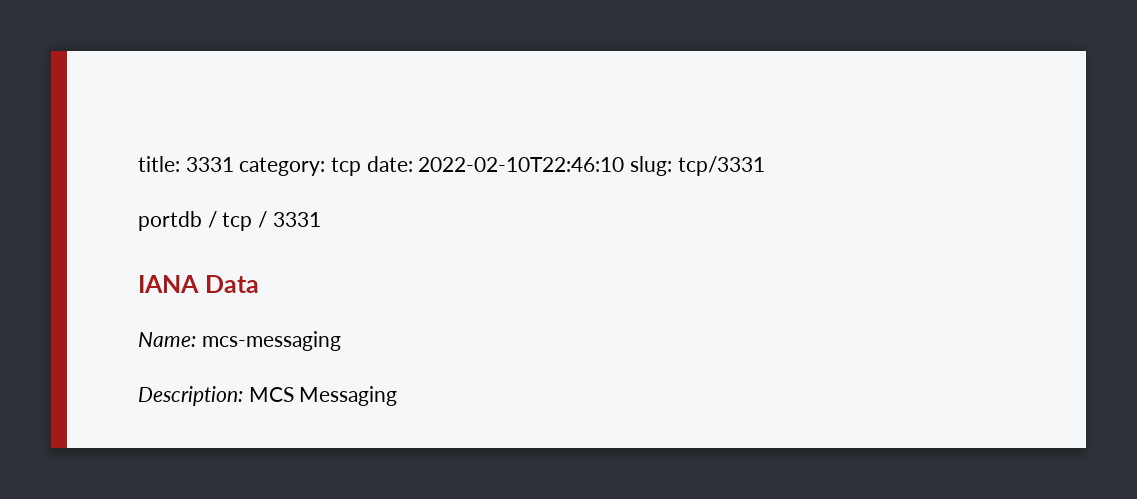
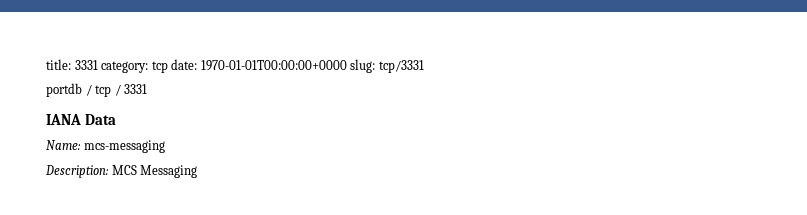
- title: 3331 category: tcp date: 2022-02-10T22:46:10 slug: tcp/3331
+ title: 3331 category: tcp date: 1970-01-01T00:00:00+0000 slug: tcp/3331

